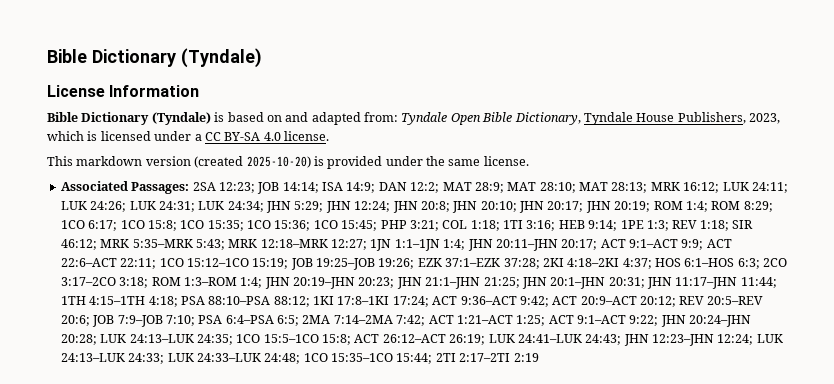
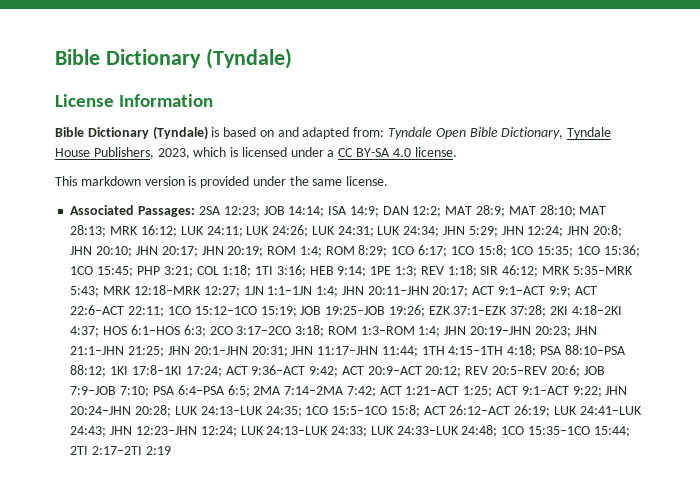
- This markdown version (created 2025-10-20) is provided under the same license.
+ This markdown version is provided under the same license.

